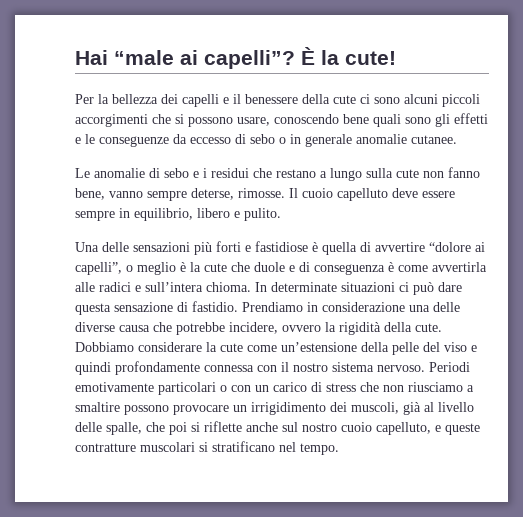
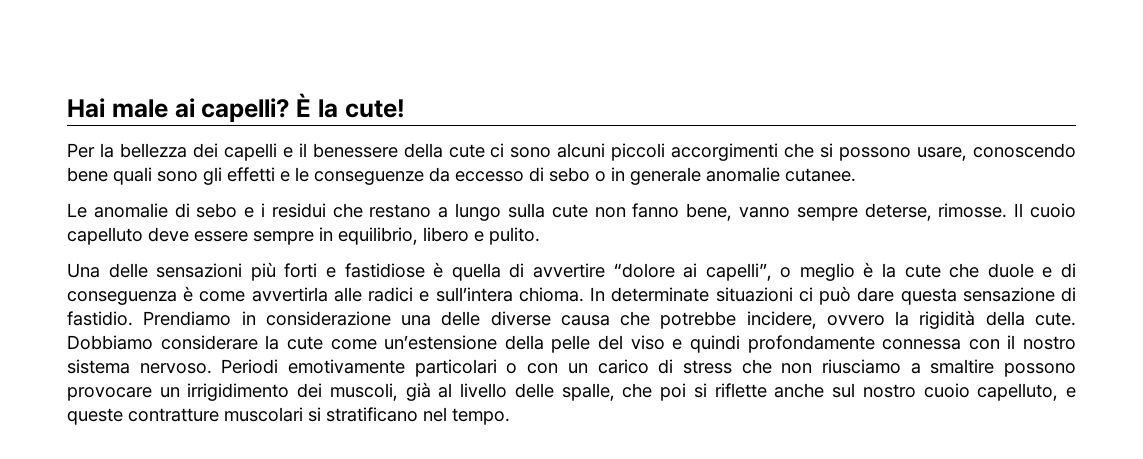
- Hai “male ai capelli”?
+ Hai male ai capelli?

